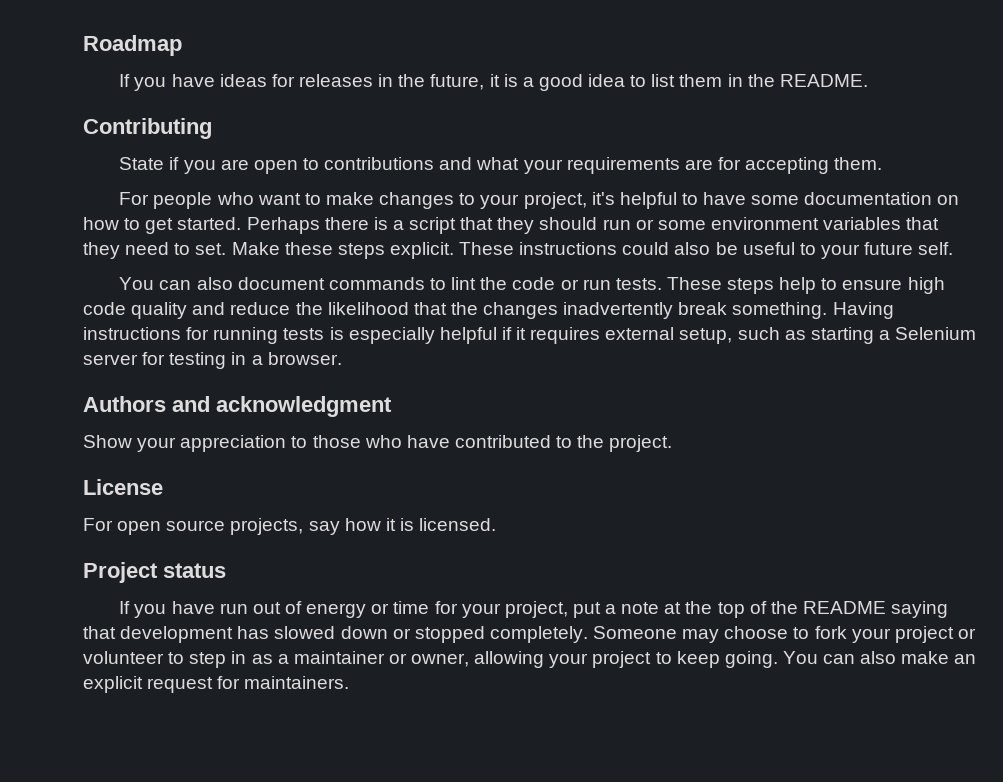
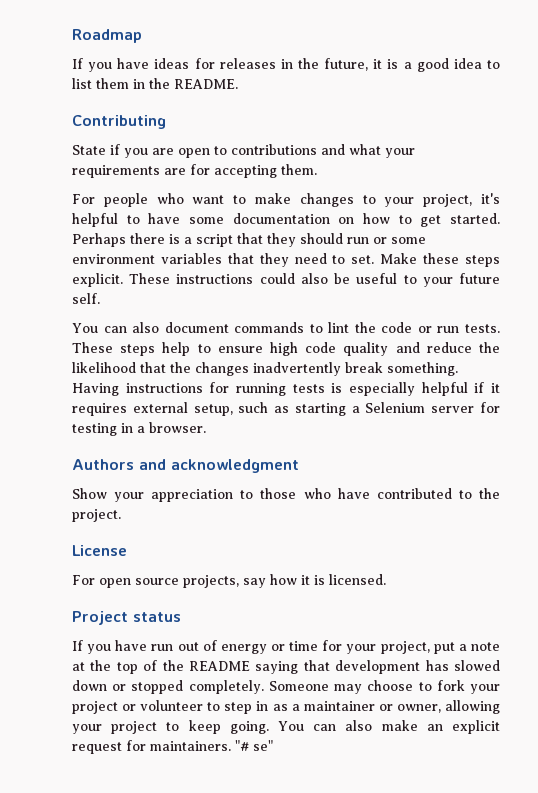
+ "# se"

